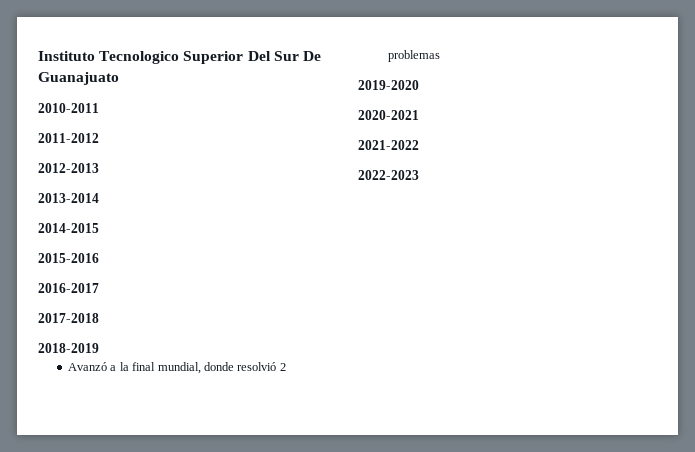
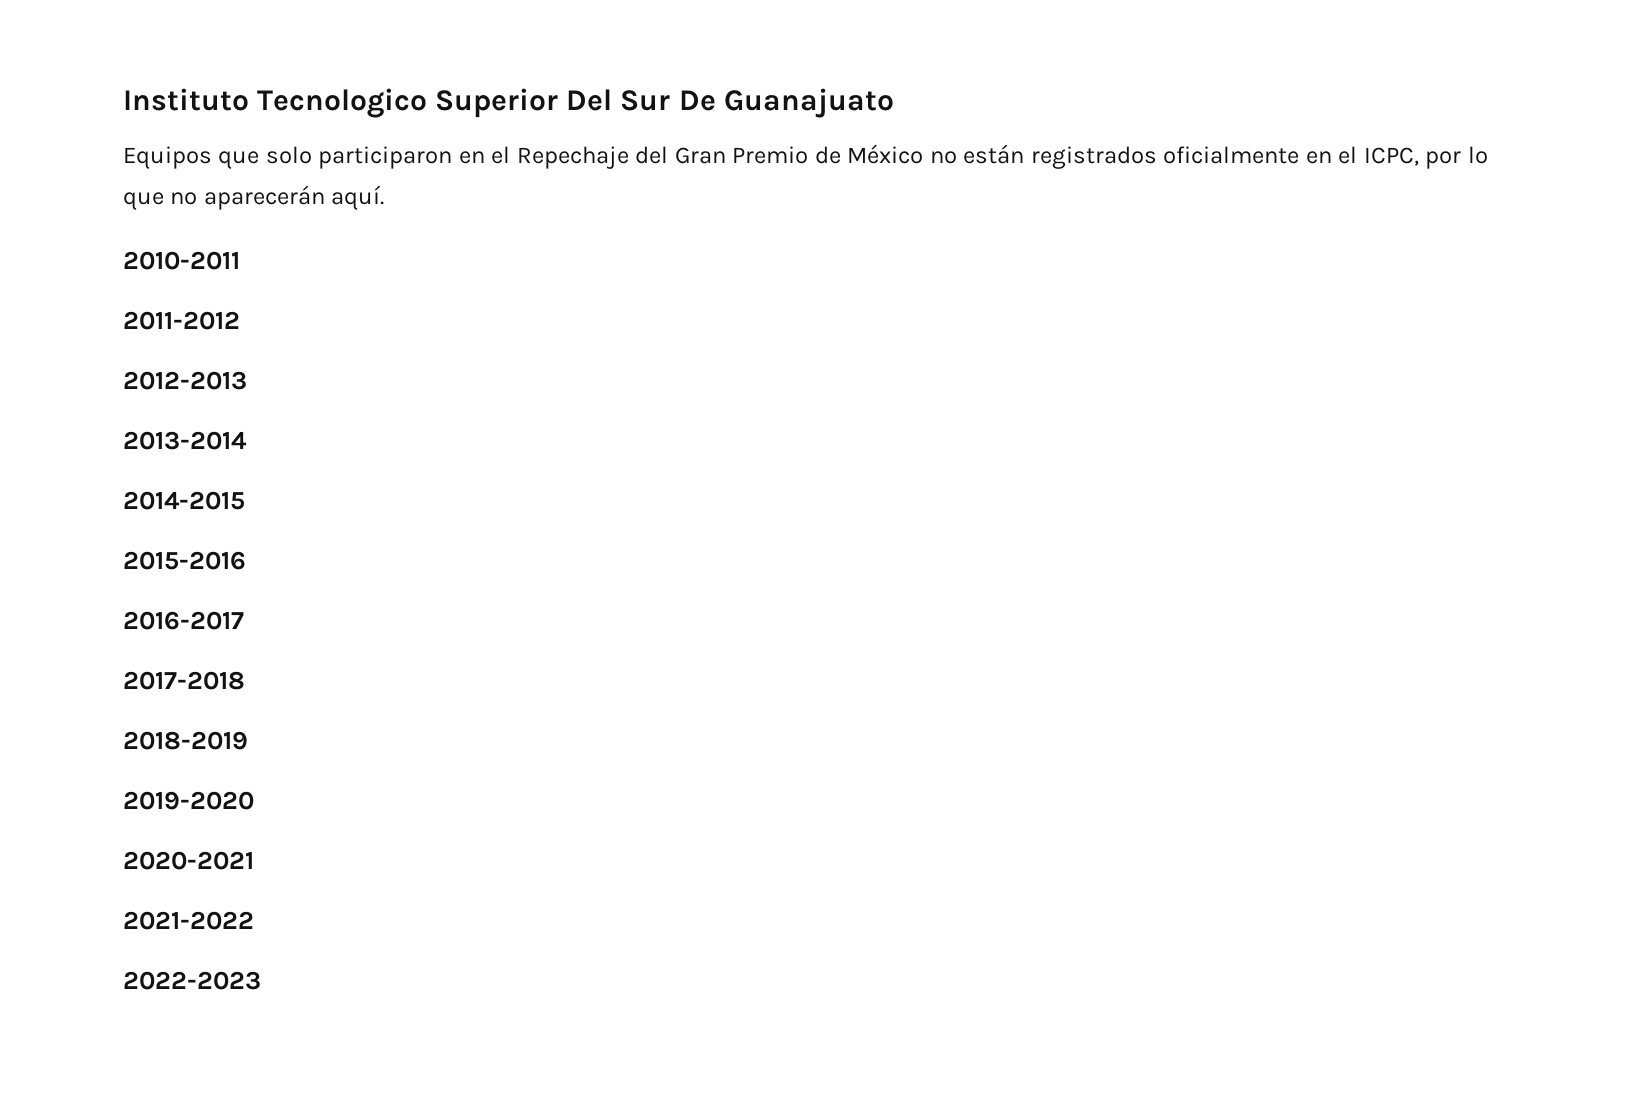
+ Equipos que solo participaron en el Repechaje del Gran Premio de México no están registrados oficialmente en el ICPC, por lo que no aparecerán aquí.
- Avanzó a la final mundial, donde resolvió 2 problemas

